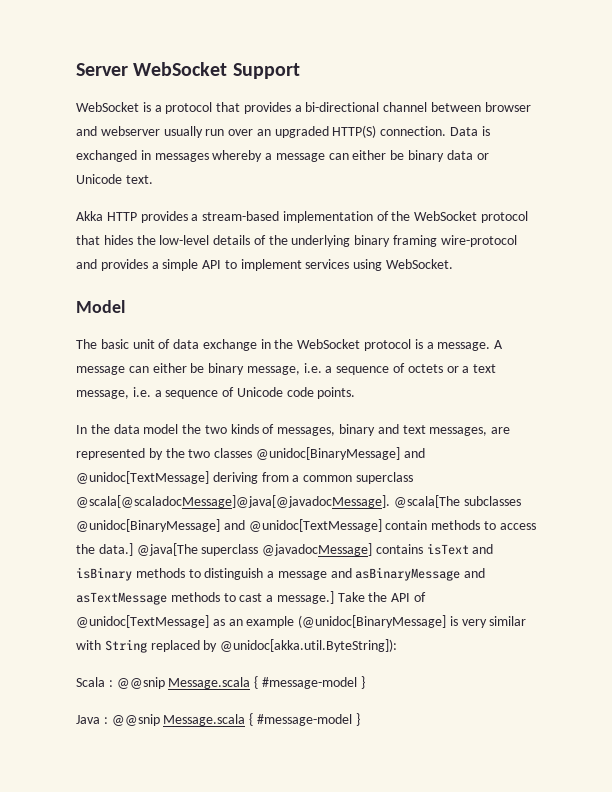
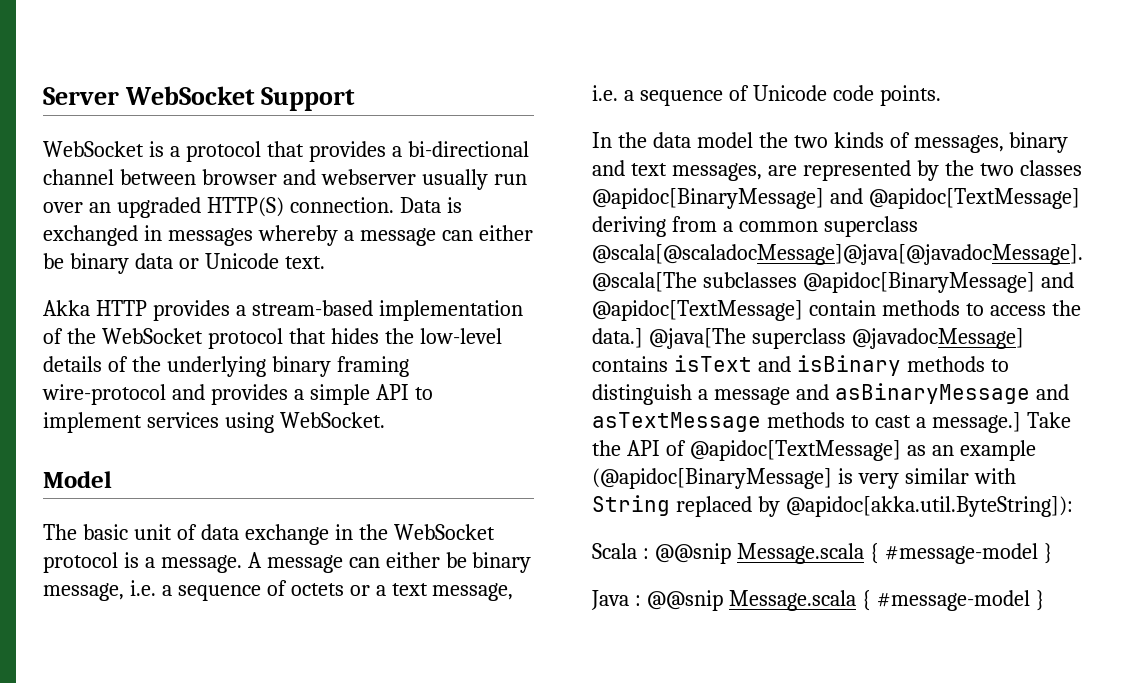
- In the data model the two kinds of messages, binary and text messages, are represented by the two classes @unidoc[BinaryMessage] and @unidoc[TextMessage] deriving from a common superclass @scala[@scaladocMessage]@java[@javadocMessage].
+ In the data model the two kinds of messages, binary and text messages, are represented by the two classes @apidoc[BinaryMessage] and @apidoc[TextMessage] deriving from a common superclass @scala[@scaladocMessage]@java[@javadocMessage].
- @scala[The subclasses @unidoc[BinaryMessage] and @unidoc[TextMessage] contain methods to access the data.]
+ @scala[The subclasses @apidoc[BinaryMessage] and @apidoc[TextMessage] contain methods to access the data.]
- Take the API of @unidoc[TextMessage] as an example (@unidoc[BinaryMessage] is very similar with String replaced by @unidoc[akka.util.ByteString]):
+ Take the API of @apidoc[TextMessage] as an example (@apidoc[BinaryMessage] is very similar with String replaced by @apidoc[akka.util.ByteString]):

